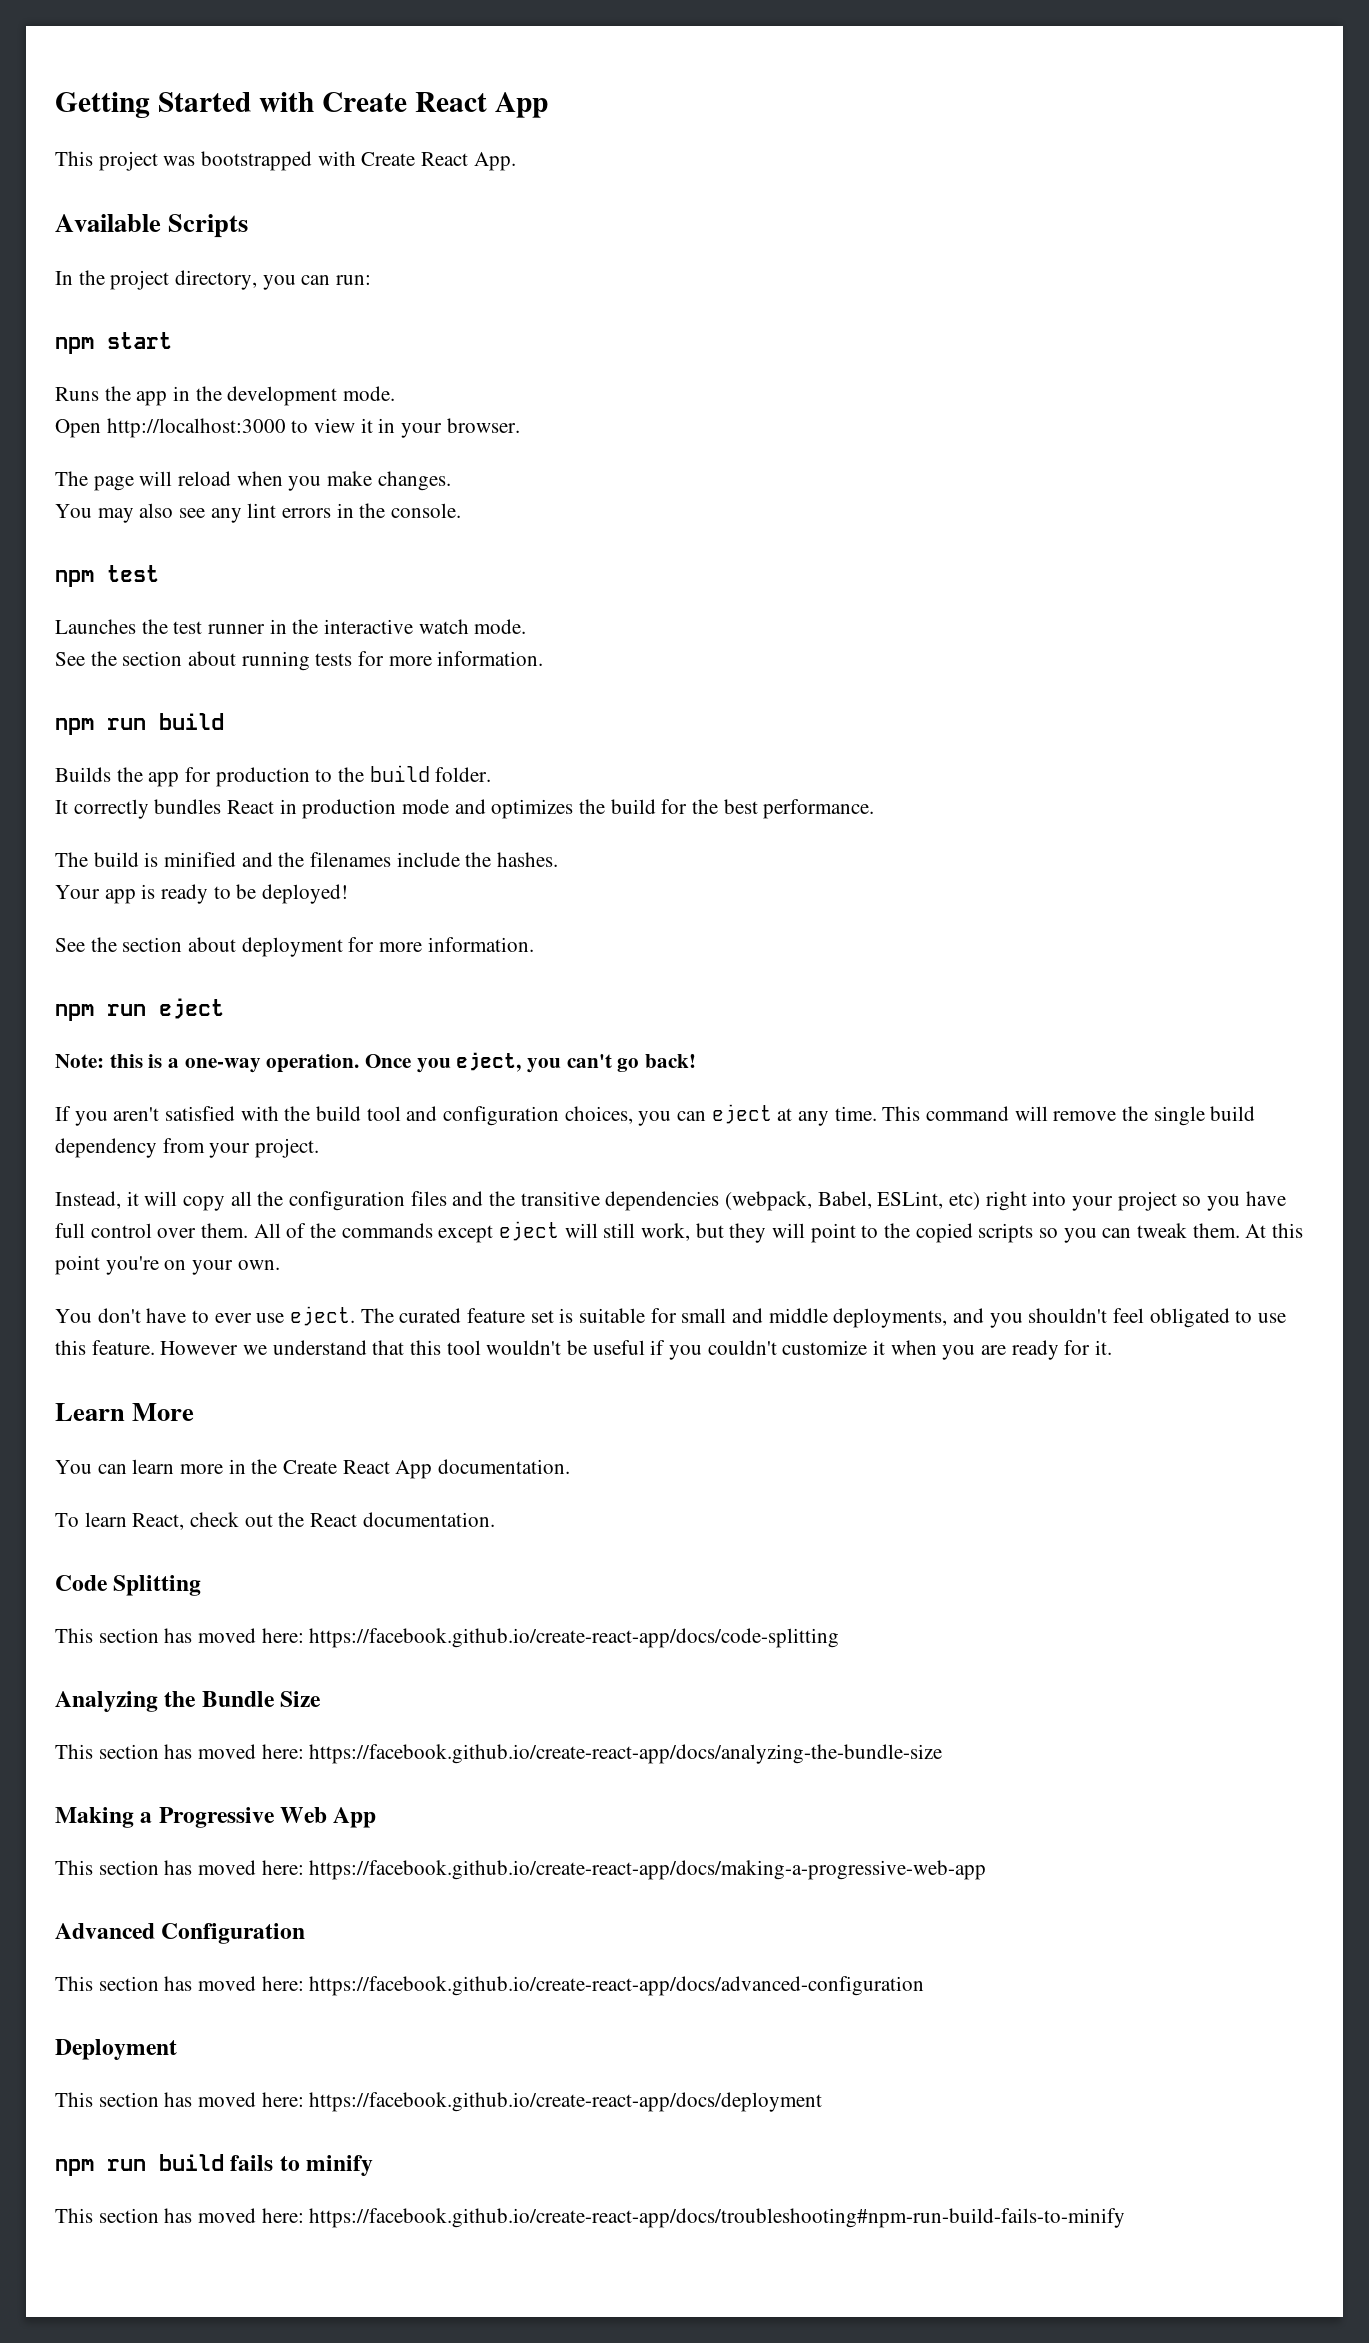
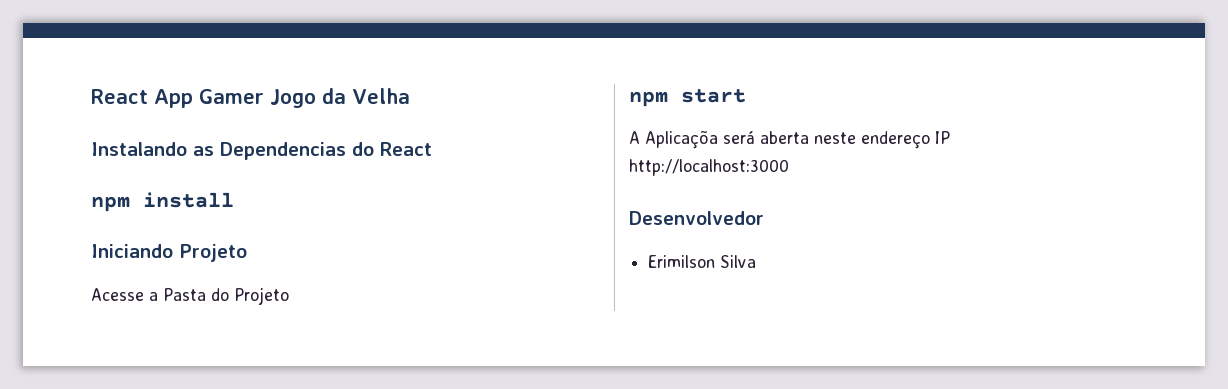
- Getting Started with Create React App
- This project was bootstrapped with Create React App.
- Available Scripts
- In the project directory, you can run:
+ React App Gamer Jogo da Velha
+ Instalando as Dependencias do React
+ npm install
+ Iniciando Projeto
+ Acesse a Pasta do Projeto
  npm start
- Runs the app in the development mode.
- Open http://localhost:3000 to view it in your browser.
- The page will reload when you make changes.
- You may also see any lint errors in the console.
- npm test
- Launches the test runner in the interactive watch mode.
- See the section about running tests for more information.
- npm run build
- Builds the app for production to the build folder.
- It correctly bundles React in production mode and optimizes the build for the best performance.
- The build is minified and the filenames include the hashes.
- Your app is ready to be deployed!
- See the section about deployment for more information.
- npm run eject
- Note: this is a one-way operation. Once you eject, you can't go back!
- If you aren't satisfied with the build tool and configuration choices, you can eject at any time. This command will remove the single build dependency from your project.
- Instead, it will copy all the configuration files and the transitive dependencies (webpack, Babel, ESLint, etc) right into your project so you have full control over them. All of the commands except eject will still work, but they will point to the copied scripts so you can tweak them. At this point you're on your own.
- You don't have to ever use eject. The curated feature set is suitable for small and middle deployments, and you shouldn't feel obligated to use this feature. However we understand that this tool wouldn't be useful if you couldn't customize it when you are ready for it.
- Learn More
- You can learn more in the Create React App documentation.
- To learn React, check out the React documentation.
- Code Splitting
- This section has moved here: https://facebook.github.io/create-react-app/docs/code-splitting
- Analyzing the Bundle Size
- This section has moved here: https://facebook.github.io/create-react-app/docs/analyzing-the-bundle-size
- Making a Progressive Web App
- This section has moved here: https://facebook.github.io/create-react-app/docs/making-a-progressive-web-app
- Advanced Configuration
- This section has moved here: https://facebook.github.io/create-react-app/docs/advanced-configuration
- Deployment
- This section has moved here: https://facebook.github.io/create-react-app/docs/deployment
- npm run build fails to minify
- This section has moved here: https://facebook.github.io/create-react-app/docs/troubleshooting#npm-run-build-fails-to-minify
+ A Aplicaçõa será aberta neste endereço IP
+ http://localhost:3000
+ Desenvolvedor
+ Erimilson Silva

